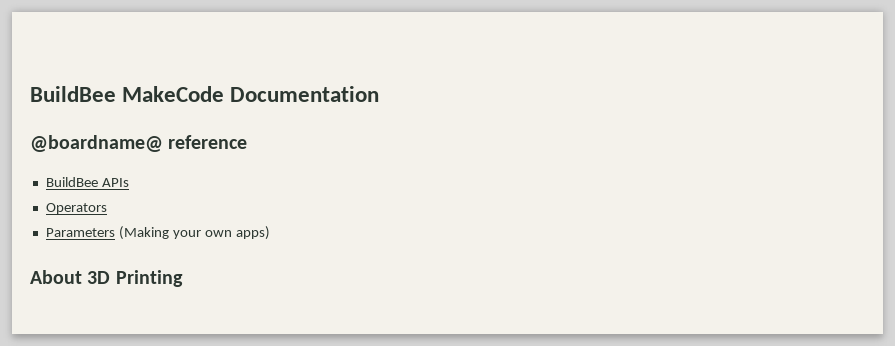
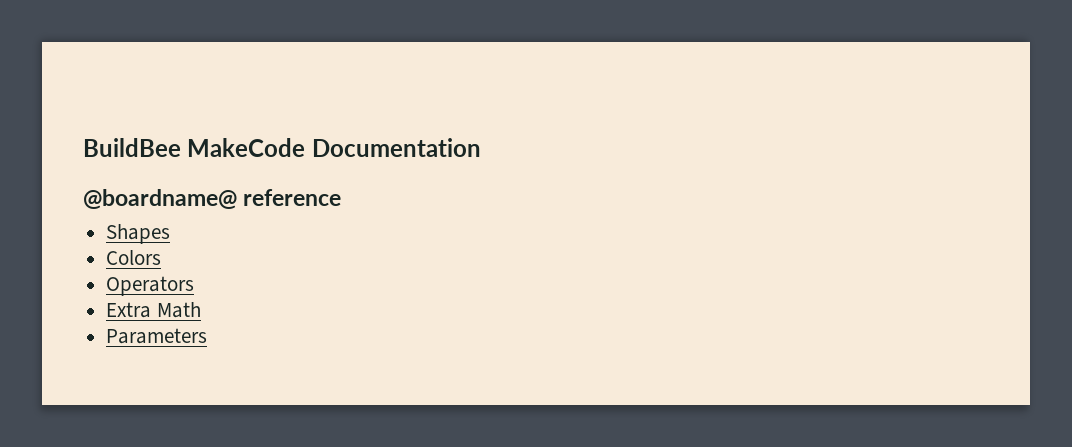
- BuildBee APIs
+ Shapes
+ Colors
+ Extra Math
- Parameters (Making your own apps)
- About 3D Printing
+ Parameters

